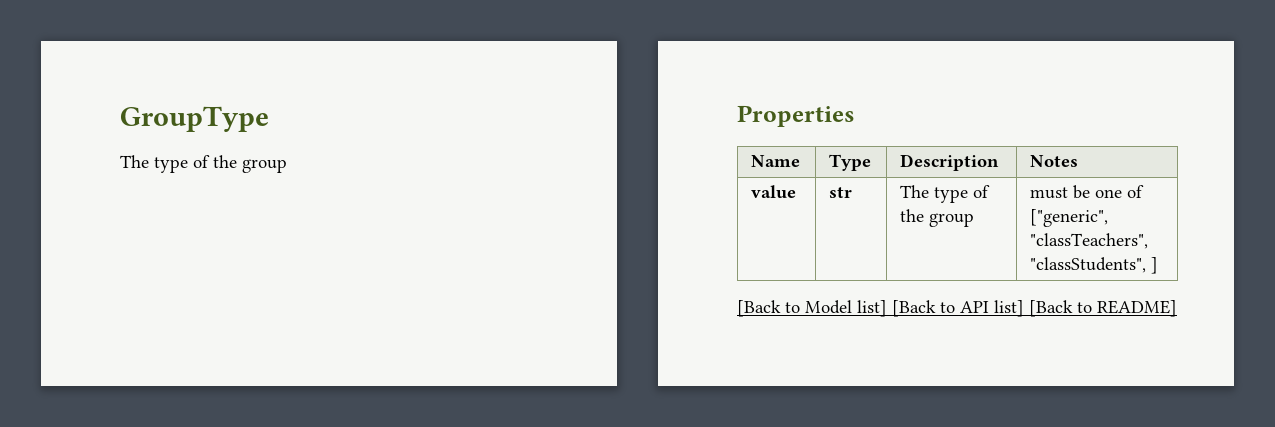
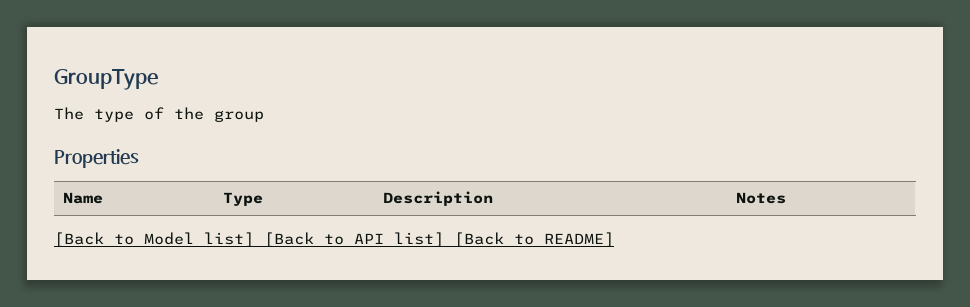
- value | str | The type of the group | must be one of ["generic", "classTeachers", "classStudents", ]

